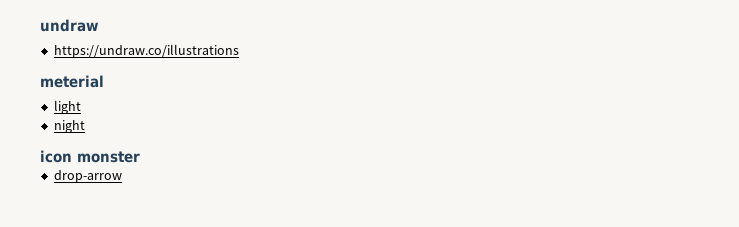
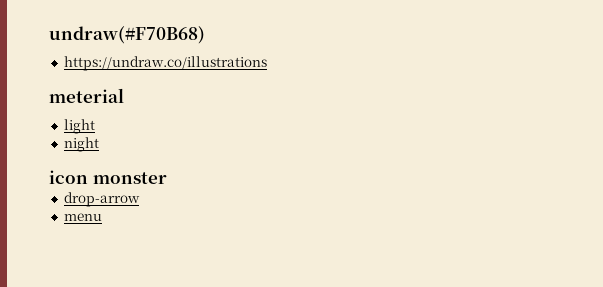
- undraw
+ undraw(#F70B68)
+ menu

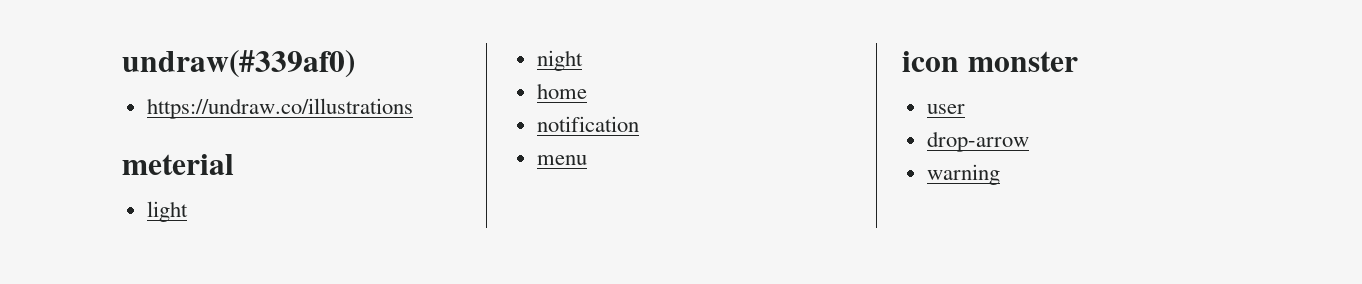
- undraw(#F70B68)
+ undraw(#339af0)
+ home
+ notification
+ menu
+ user
- menu
+ warning

